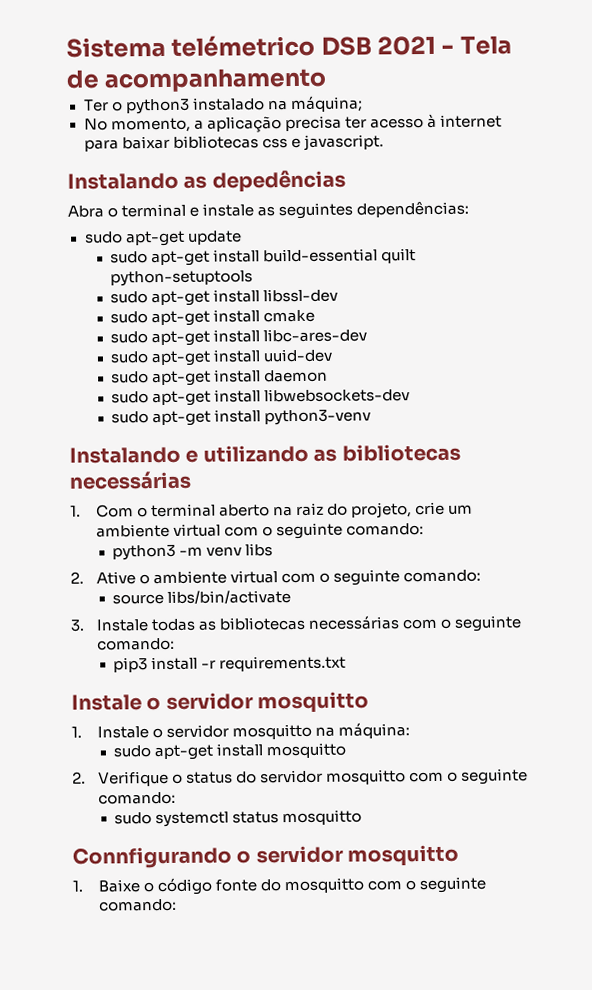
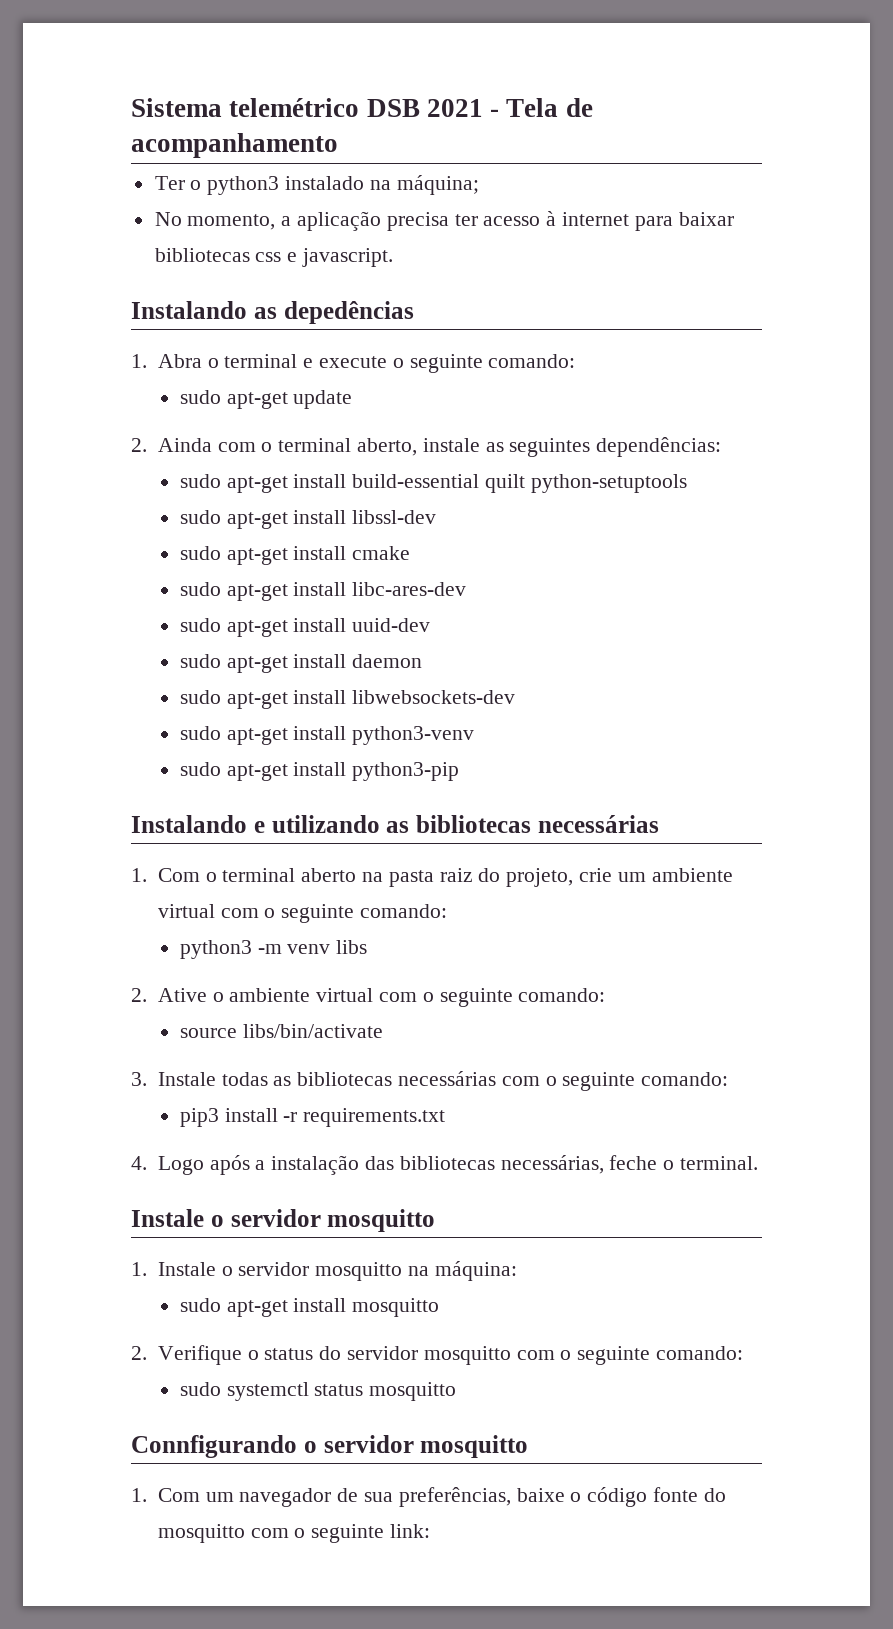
- Sistema telémetrico DSB 2021 - Tela de acompanhamento
+ Sistema telemétrico DSB 2021 - Tela de acompanhamento
- Abra o terminal e instale as seguintes dependências:
+ 1. Abra o terminal e execute o seguinte comando:
+ sudo apt-get update
+ 2. Ainda com o terminal aberto, instale as seguintes dependências:
- sudo apt-get update
+ sudo apt-get install python3-pip
- 1. Com o terminal aberto na raiz do projeto, crie um ambiente virtual com o seguinte comando:
+ 1. Com o terminal aberto na pasta raiz do projeto, crie um ambiente virtual com o seguinte comando:
+ 4. Logo após a instalação das bibliotecas necessárias, feche o terminal.
- 1. Baixe o código fonte do mosquitto com o seguinte comando:
+ 1. Com um navegador de sua preferências, baixe o código fonte do mosquitto com o seguinte link:

